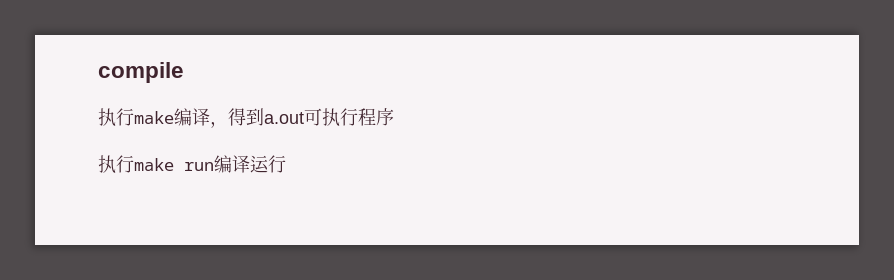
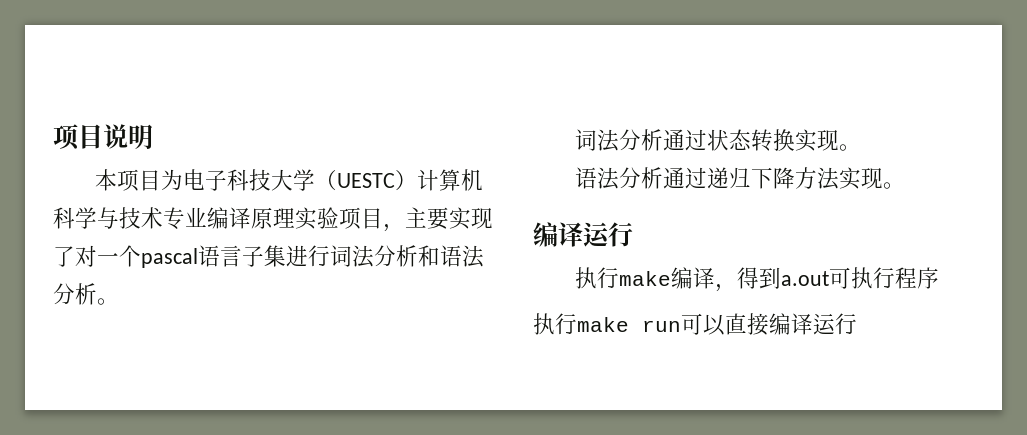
- compile
+ 项目说明
+ 本项目为电子科技大学（UESTC）计算机科学与技术专业编译原理实验项目，主要实现了对一个pascal语言子集进行词法分析和语法分析。
+ 词法分析通过状态转换实现。
+ 语法分析通过递归下降方法实现。
+ 编译运行
- 执行make run编译运行
+ 执行make run可以直接编译运行

